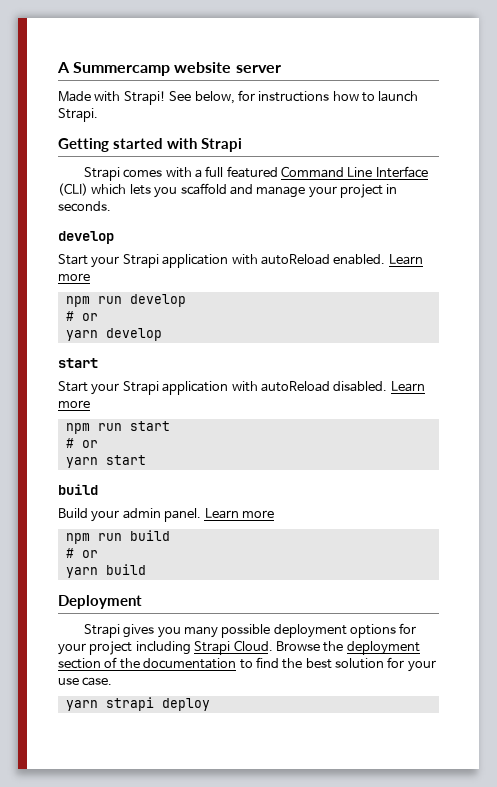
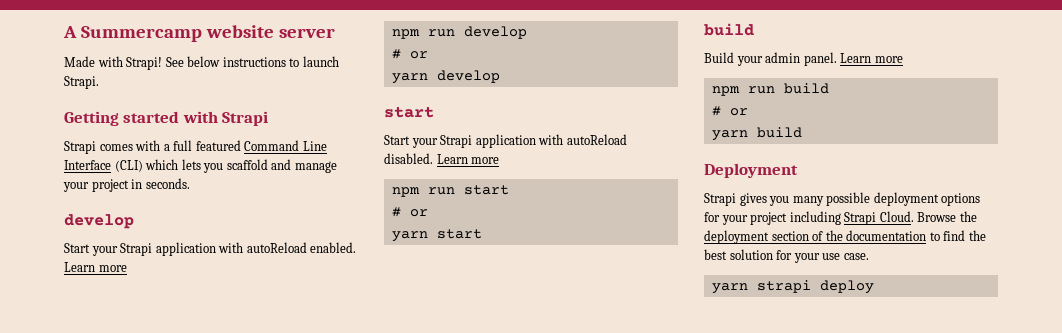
- See below, for instructions how to launch Strapi.
+ See below instructions to launch Strapi.

